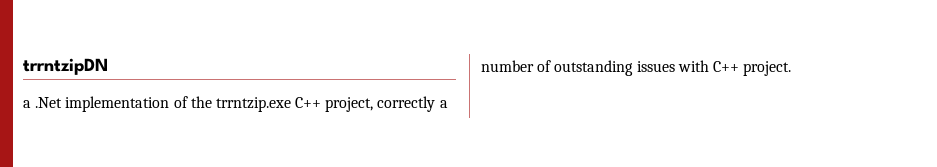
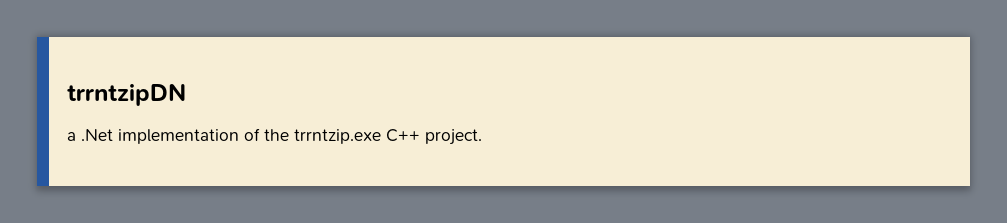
- a .Net implementation of the trrntzip.exe C++ project, correctly a number of outstanding issues with C++ project.
+ a .Net implementation of the trrntzip.exe C++ project.

